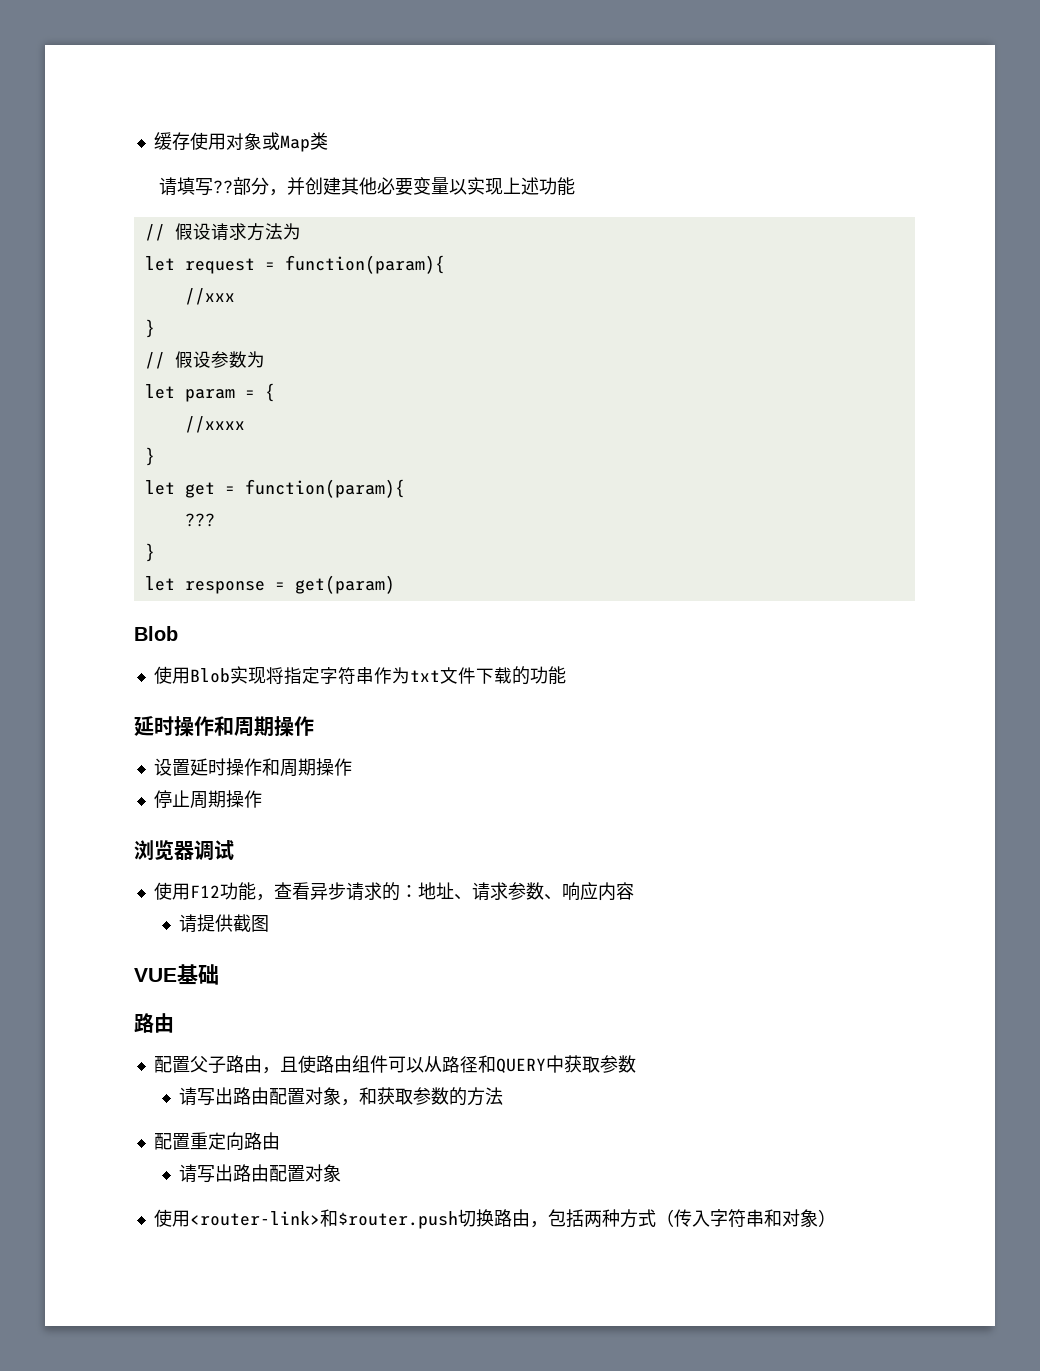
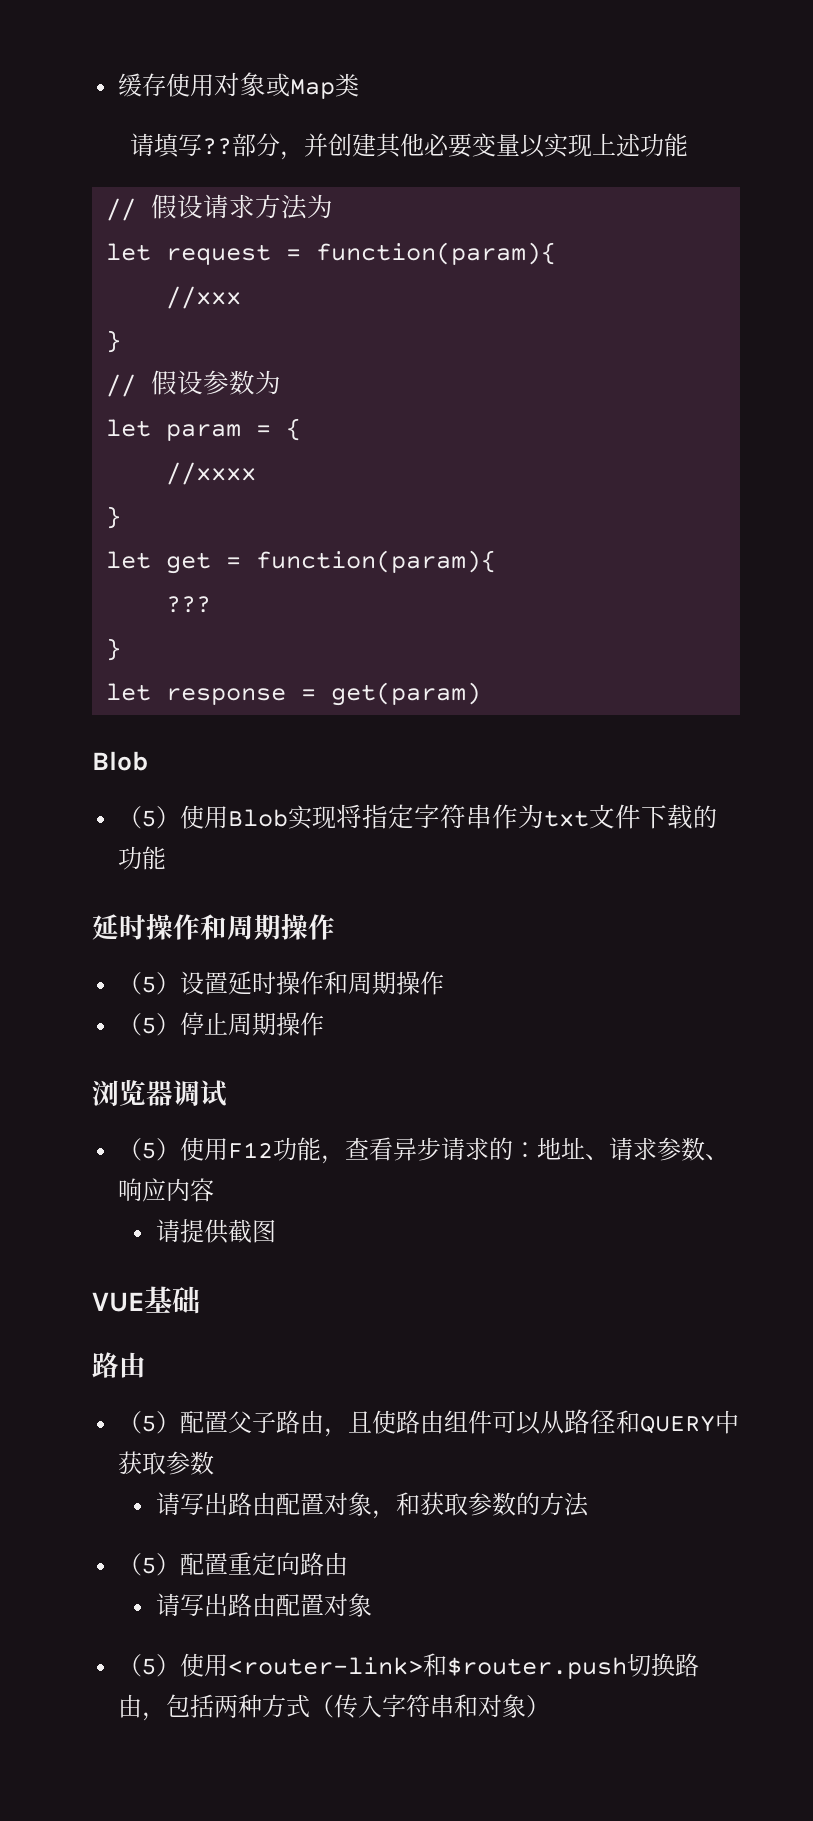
- 使用Blob实现将指定字符串作为txt文件下载的功能
+ （5）使用Blob实现将指定字符串作为txt文件下载的功能
- 设置延时操作和周期操作
+ （5）设置延时操作和周期操作
- 停止周期操作
+ （5）停止周期操作
- 使用F12功能，查看异步请求的：地址、请求参数、响应内容
+ （5）使用F12功能，查看异步请求的：地址、请求参数、响应内容
- 配置父子路由，且使路由组件可以从路径和QUERY中获取参数
+ （5）配置父子路由，且使路由组件可以从路径和QUERY中获取参数
- 配置重定向路由
+ （5）配置重定向路由
- 使用<router-link>和$router.push切换路由，包括两种方式（传入字符串和对象）
+ （5）使用<router-link>和$router.push切换路由，包括两种方式（传入字符串和对象）

